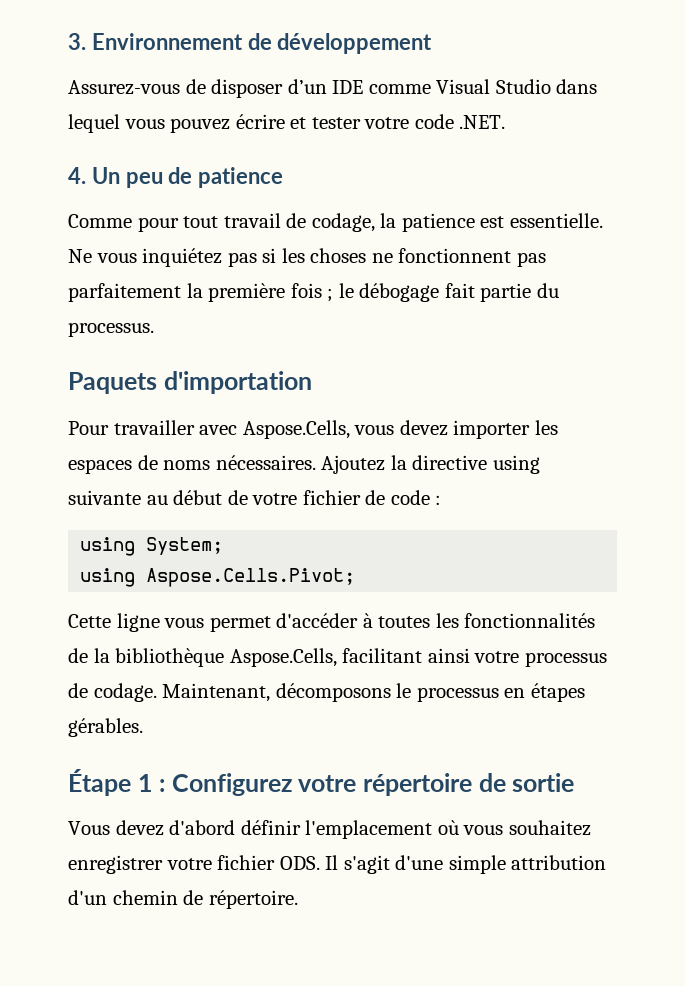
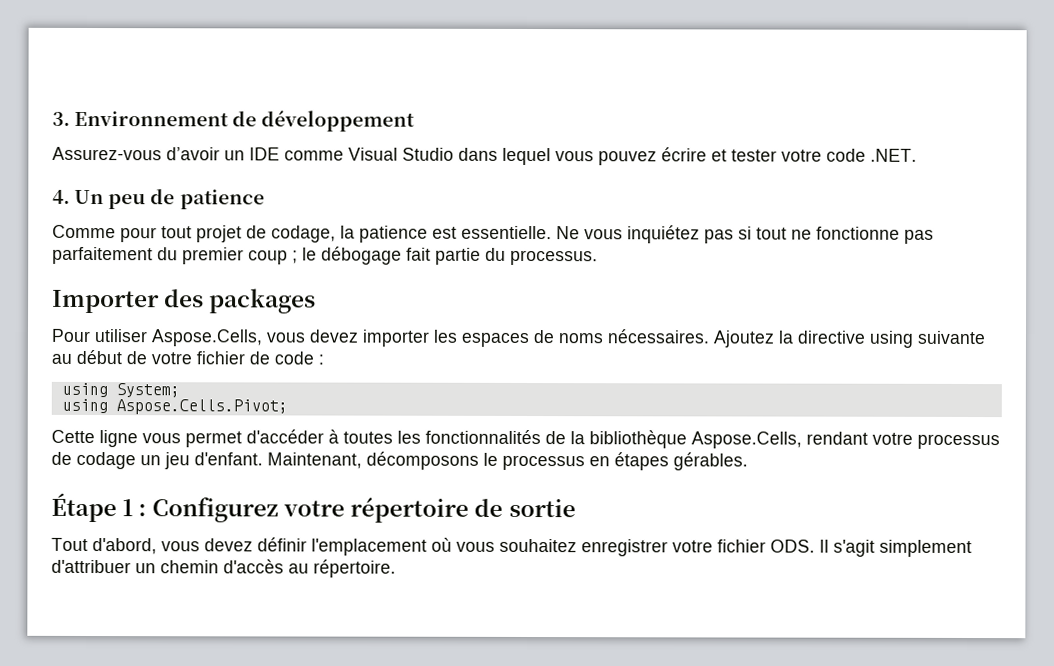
- Assurez-vous de disposer d’un IDE comme Visual Studio dans lequel vous pouvez écrire et tester votre code .NET.
+ Assurez-vous d’avoir un IDE comme Visual Studio dans lequel vous pouvez écrire et tester votre code .NET.
- Comme pour tout travail de codage, la patience est essentielle.
+ Comme pour tout projet de codage, la patience est essentielle.
- Ne vous inquiétez pas si les choses ne fonctionnent pas parfaitement la première fois ; le débogage fait partie du processus.
+ Ne vous inquiétez pas si tout ne fonctionne pas parfaitement du premier coup ; le débogage fait partie du processus.
- Paquets d'importation
+ Importer des packages
- Pour travailler avec Aspose.Cells, vous devez importer les espaces de noms nécessaires.
+ Pour utiliser Aspose.Cells, vous devez importer les espaces de noms nécessaires.
- Cette ligne vous permet d'accéder à toutes les fonctionnalités de la bibliothèque Aspose.Cells, facilitant ainsi votre processus de codage.
+ Cette ligne vous permet d'accéder à toutes les fonctionnalités de la bibliothèque Aspose.Cells, rendant votre processus de codage un jeu d'enfant.
- Vous devez d'abord définir l'emplacement où vous souhaitez enregistrer votre fichier ODS. Il s'agit d'une simple attribution d'un chemin de répertoire.
+ Tout d'abord, vous devez définir l'emplacement où vous souhaitez enregistrer votre fichier ODS. Il s'agit simplement d'attribuer un chemin d'accès au répertoire.

